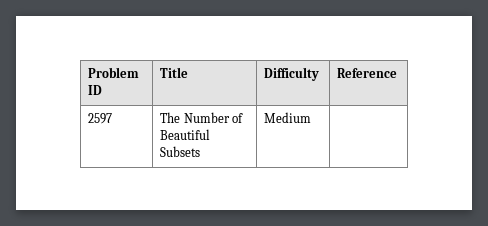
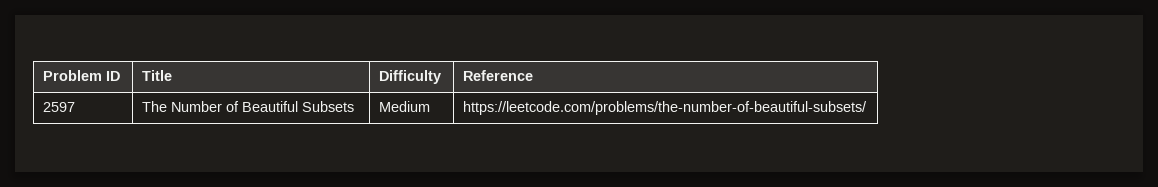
- 2597 | The Number of Beautiful Subsets | Medium |
+ 2597 | The Number of Beautiful Subsets | Medium | https://leetcode.com/problems/the-number-of-beautiful-subsets/

